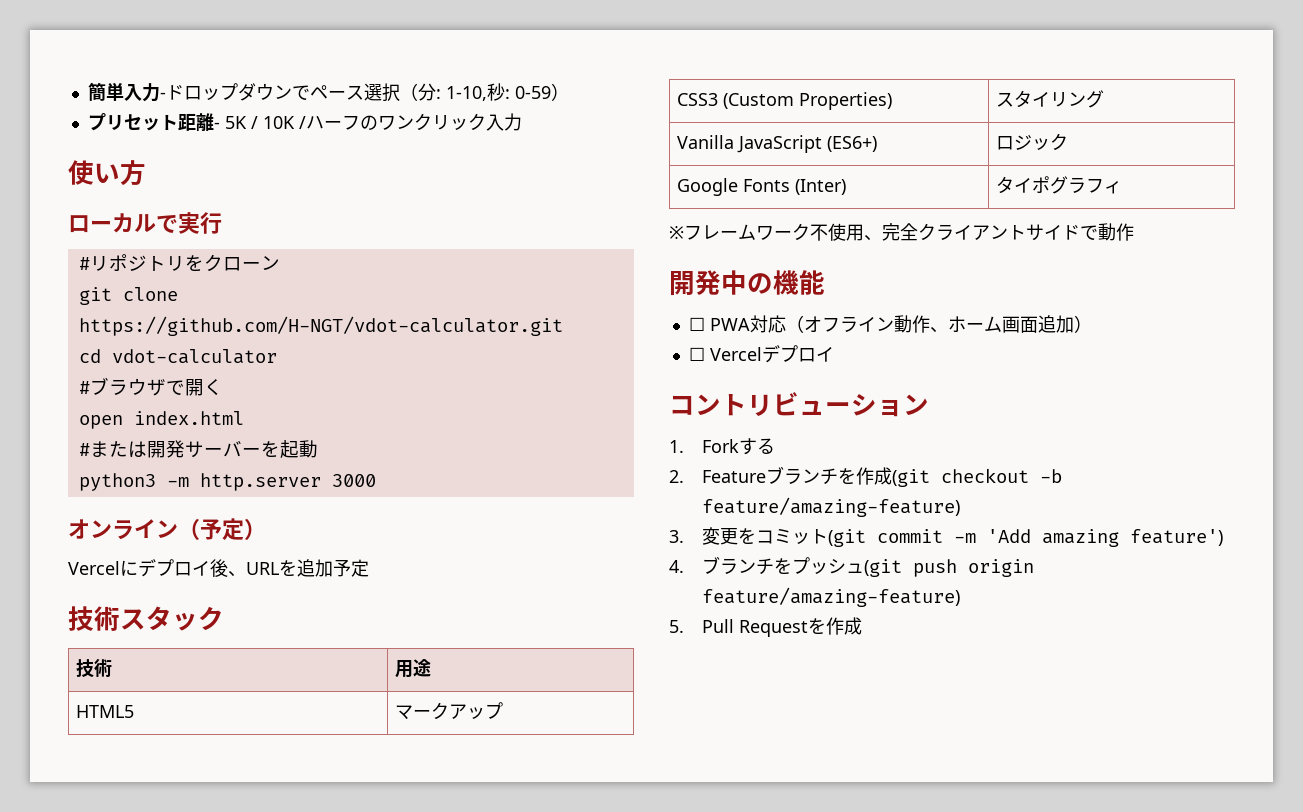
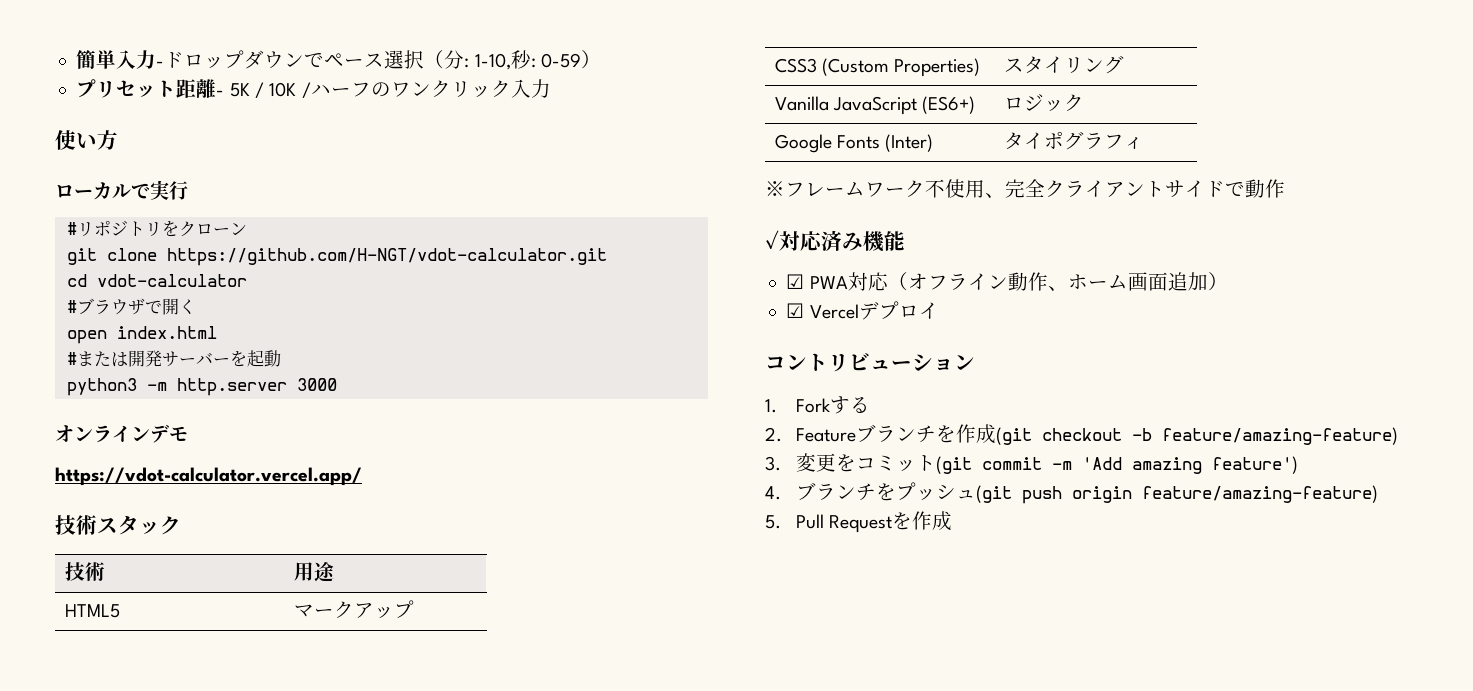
- オンライン（予定）
- Vercelにデプロイ後、URLを追加予定
+ オンラインデモ
+ https://vdot-calculator.vercel.app/
- 開発中の機能
+ ✓対応済み機能
- ☐ PWA対応（オフライン動作、ホーム画面追加）
+ ☑ PWA対応（オフライン動作、ホーム画面追加）
- ☐ Vercelデプロイ
+ ☑ Vercelデプロイ

